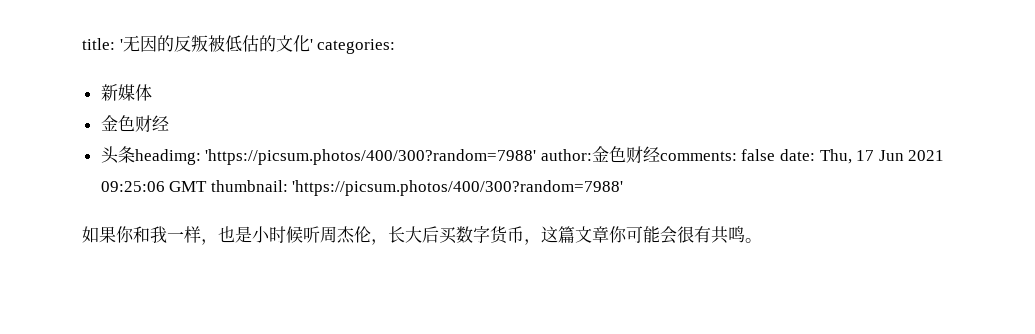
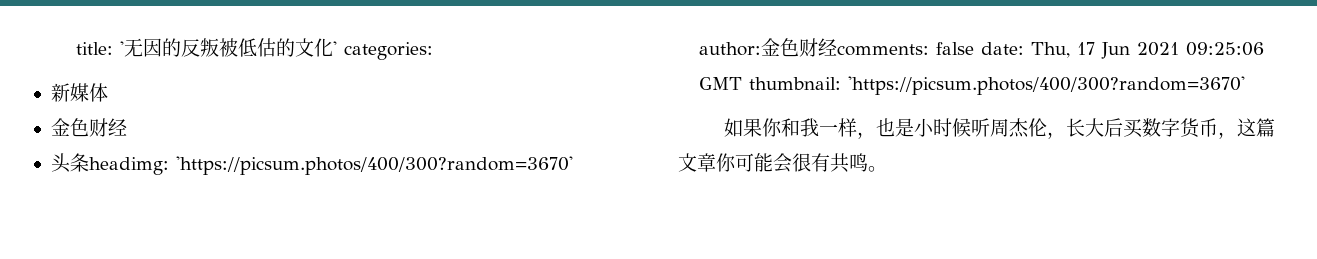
- 头条headimg: 'https://picsum.photos/400/300?random=7988' author:金色财经comments: false date: Thu, 17 Jun 2021 09:25:06 GMT thumbnail: 'https://picsum.photos/400/300?random=7988'
+ 头条headimg: 'https://picsum.photos/400/300?random=3670' author:金色财经comments: false date: Thu, 17 Jun 2021 09:25:06 GMT thumbnail: 'https://picsum.photos/400/300?random=3670'

